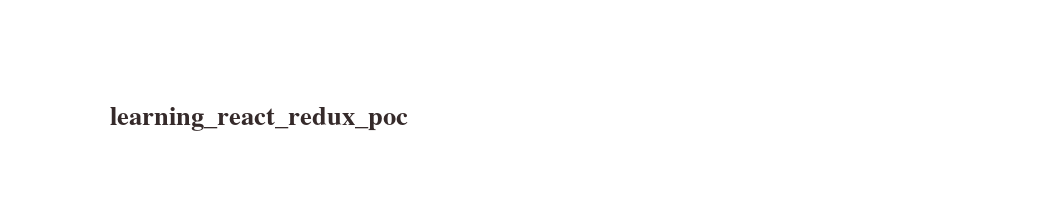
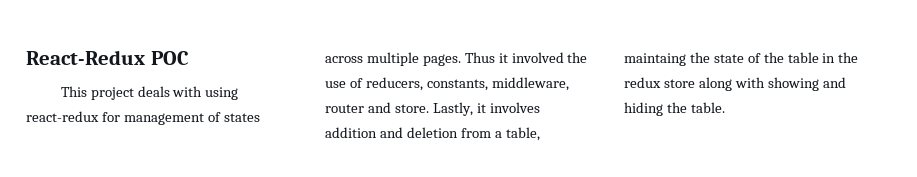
- learning_react_redux_poc
+ React-Redux POC
+ This project deals with using react-redux for management of states across multiple pages. Thus it involved the use of reducers, constants, middleware, router and store. Lastly, it involves addition and deletion from a table, maintaing the state of the table in the redux store along with showing and hiding the table.

